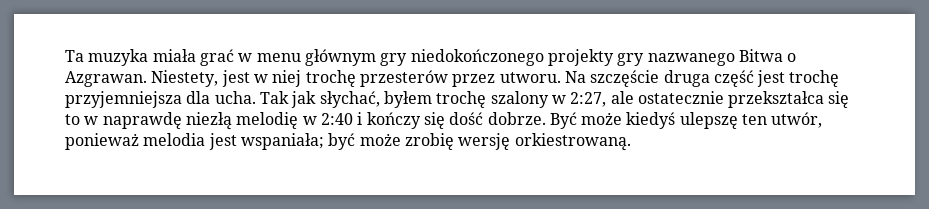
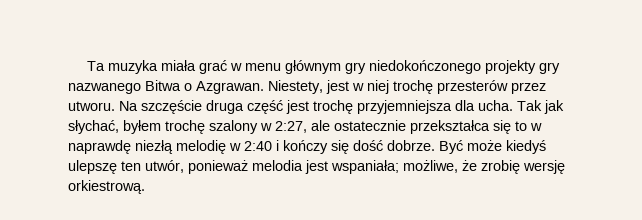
- Być może kiedyś ulepszę ten utwór, ponieważ melodia jest wspaniała; być może zrobię wersję orkiestrowaną.
+ Być może kiedyś ulepszę ten utwór, ponieważ melodia jest wspaniała; możliwe, że zrobię wersję orkiestrową.

